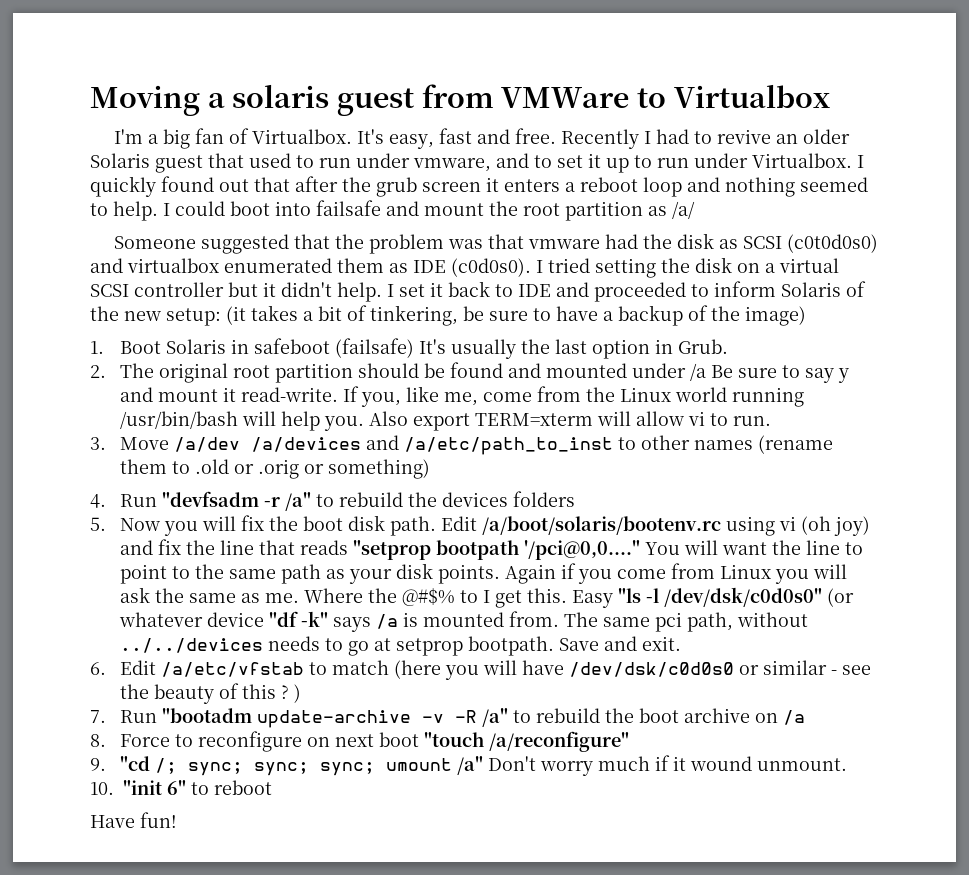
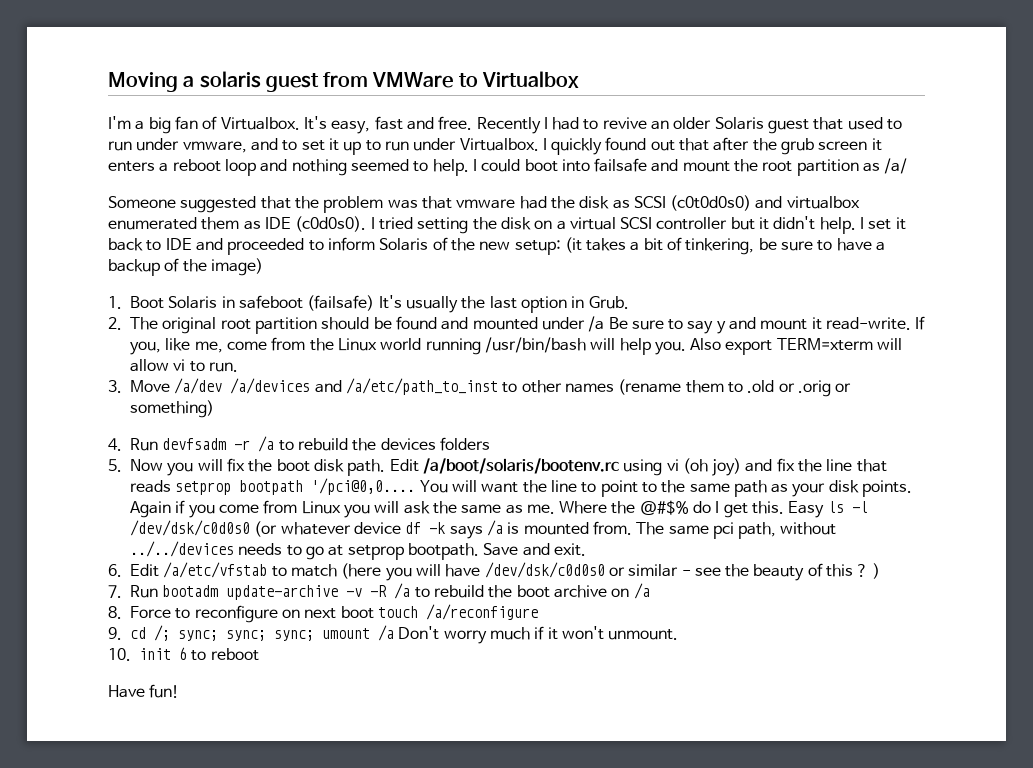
- 4. Run "devfsadm -r /a" to rebuild the devices folders
+ 4. Run devfsadm -r /a to rebuild the devices folders
- Edit /a/boot/solaris/bootenv.rc using vi (oh joy) and fix the line that reads "setprop bootpath '/pci@0,0...."
+ Edit /a/boot/solaris/bootenv.rc using vi (oh joy) and fix the line that reads setprop bootpath '/pci@0,0....
- Where the @#$% to I get this.
+ Where the @#$% do I get this.
- Easy "ls -l /dev/dsk/c0d0s0" (or whatever device "df -k" says /a is mounted from.
+ Easy ls -l /dev/dsk/c0d0s0 (or whatever device df -k says /a is mounted from.
- 7. Run "bootadm update-archive -v -R /a" to rebuild the boot archive on /a
+ 7. Run bootadm update-archive -v -R /a to rebuild the boot archive on /a
- 8. Force to reconfigure on next boot "touch /a/reconfigure"
+ 8. Force to reconfigure on next boot touch /a/reconfigure
- 9. "cd /; sync; sync; sync; umount /a" Don't worry much if it wound unmount.
+ 9. cd /; sync; sync; sync; umount /a Don't worry much if it won't unmount.
- 10. "init 6" to reboot
+ 10. init 6 to reboot

